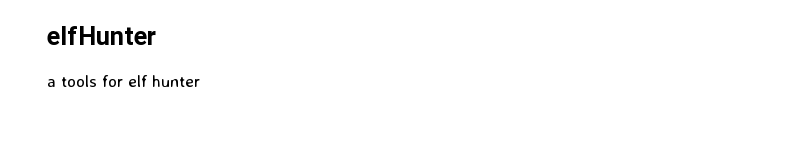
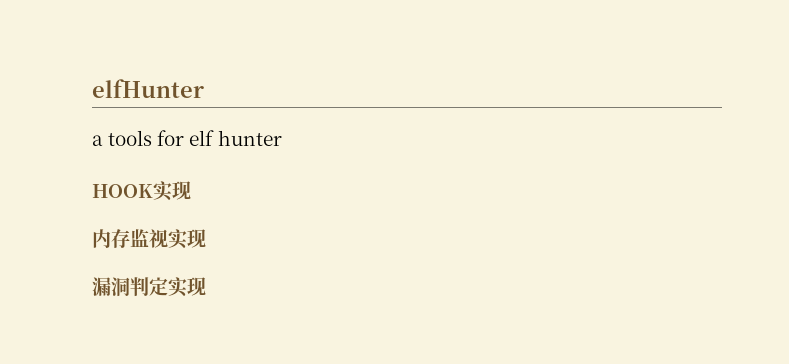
+ HOOK实现
+ 内存监视实现
+ 漏洞判定实现

